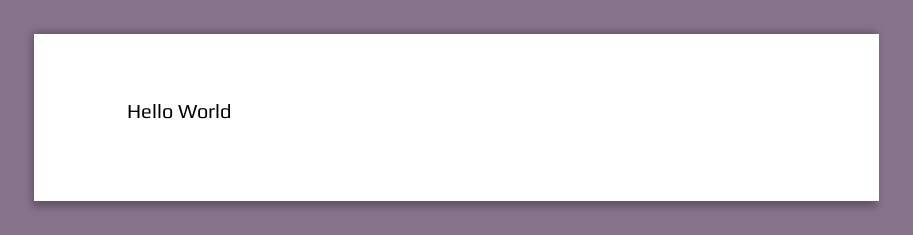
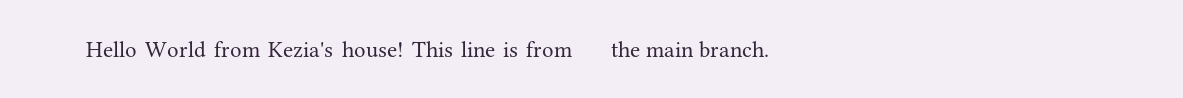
- Hello World
+ Hello World from Kezia's house! This line is from the main branch.

